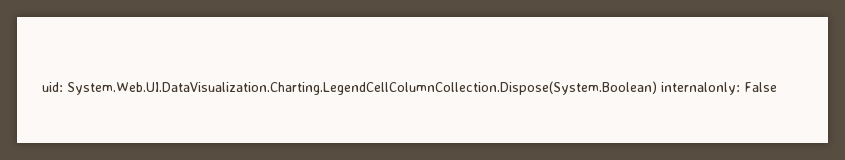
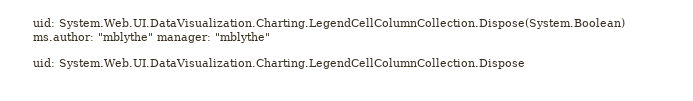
- uid: System.Web.UI.DataVisualization.Charting.LegendCellColumnCollection.Dispose(System.Boolean) internalonly: False
+ uid: System.Web.UI.DataVisualization.Charting.LegendCellColumnCollection.Dispose(System.Boolean) ms.author: "mblythe" manager: "mblythe"
+ uid: System.Web.UI.DataVisualization.Charting.LegendCellColumnCollection.Dispose

